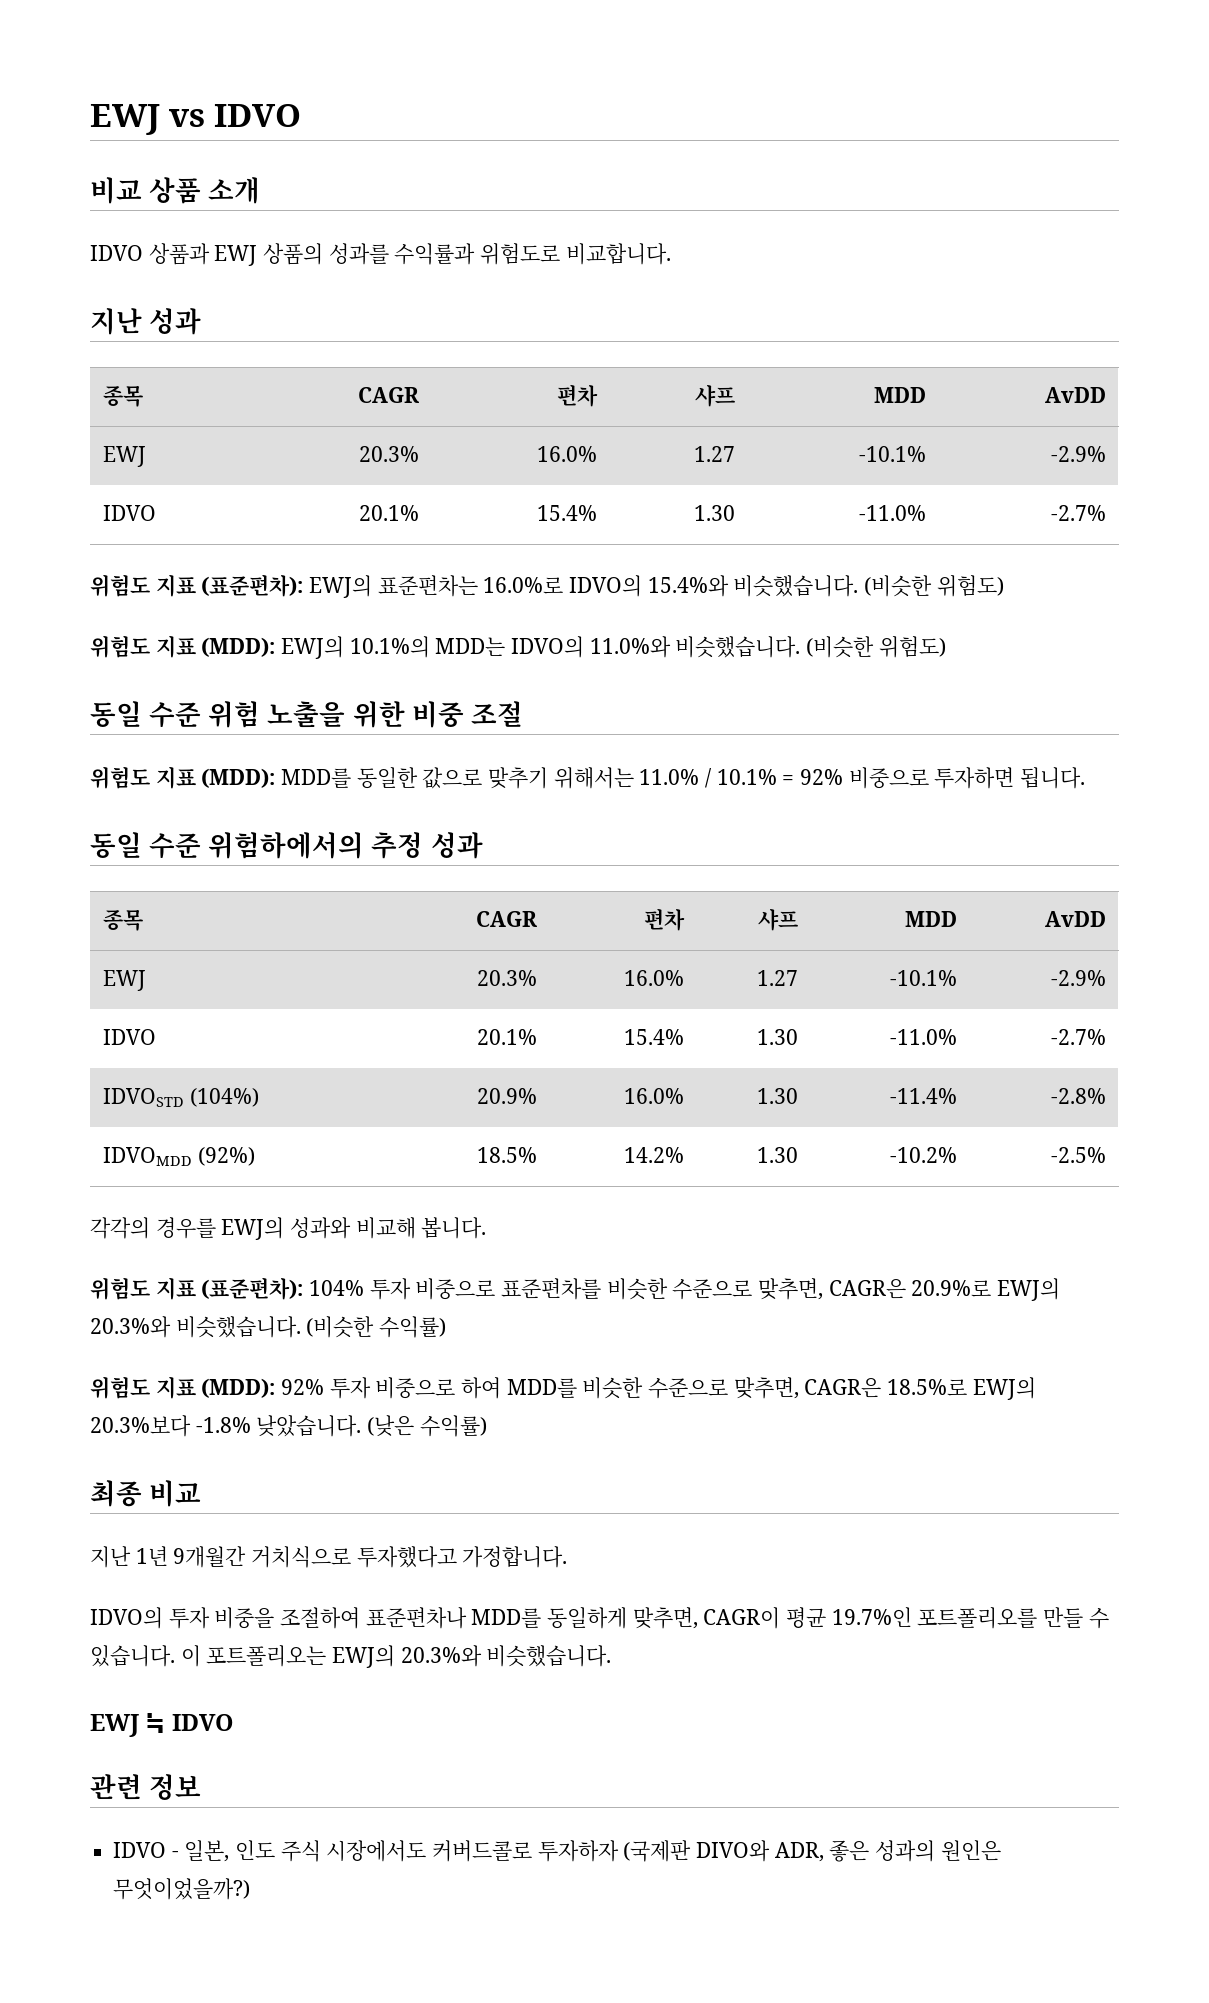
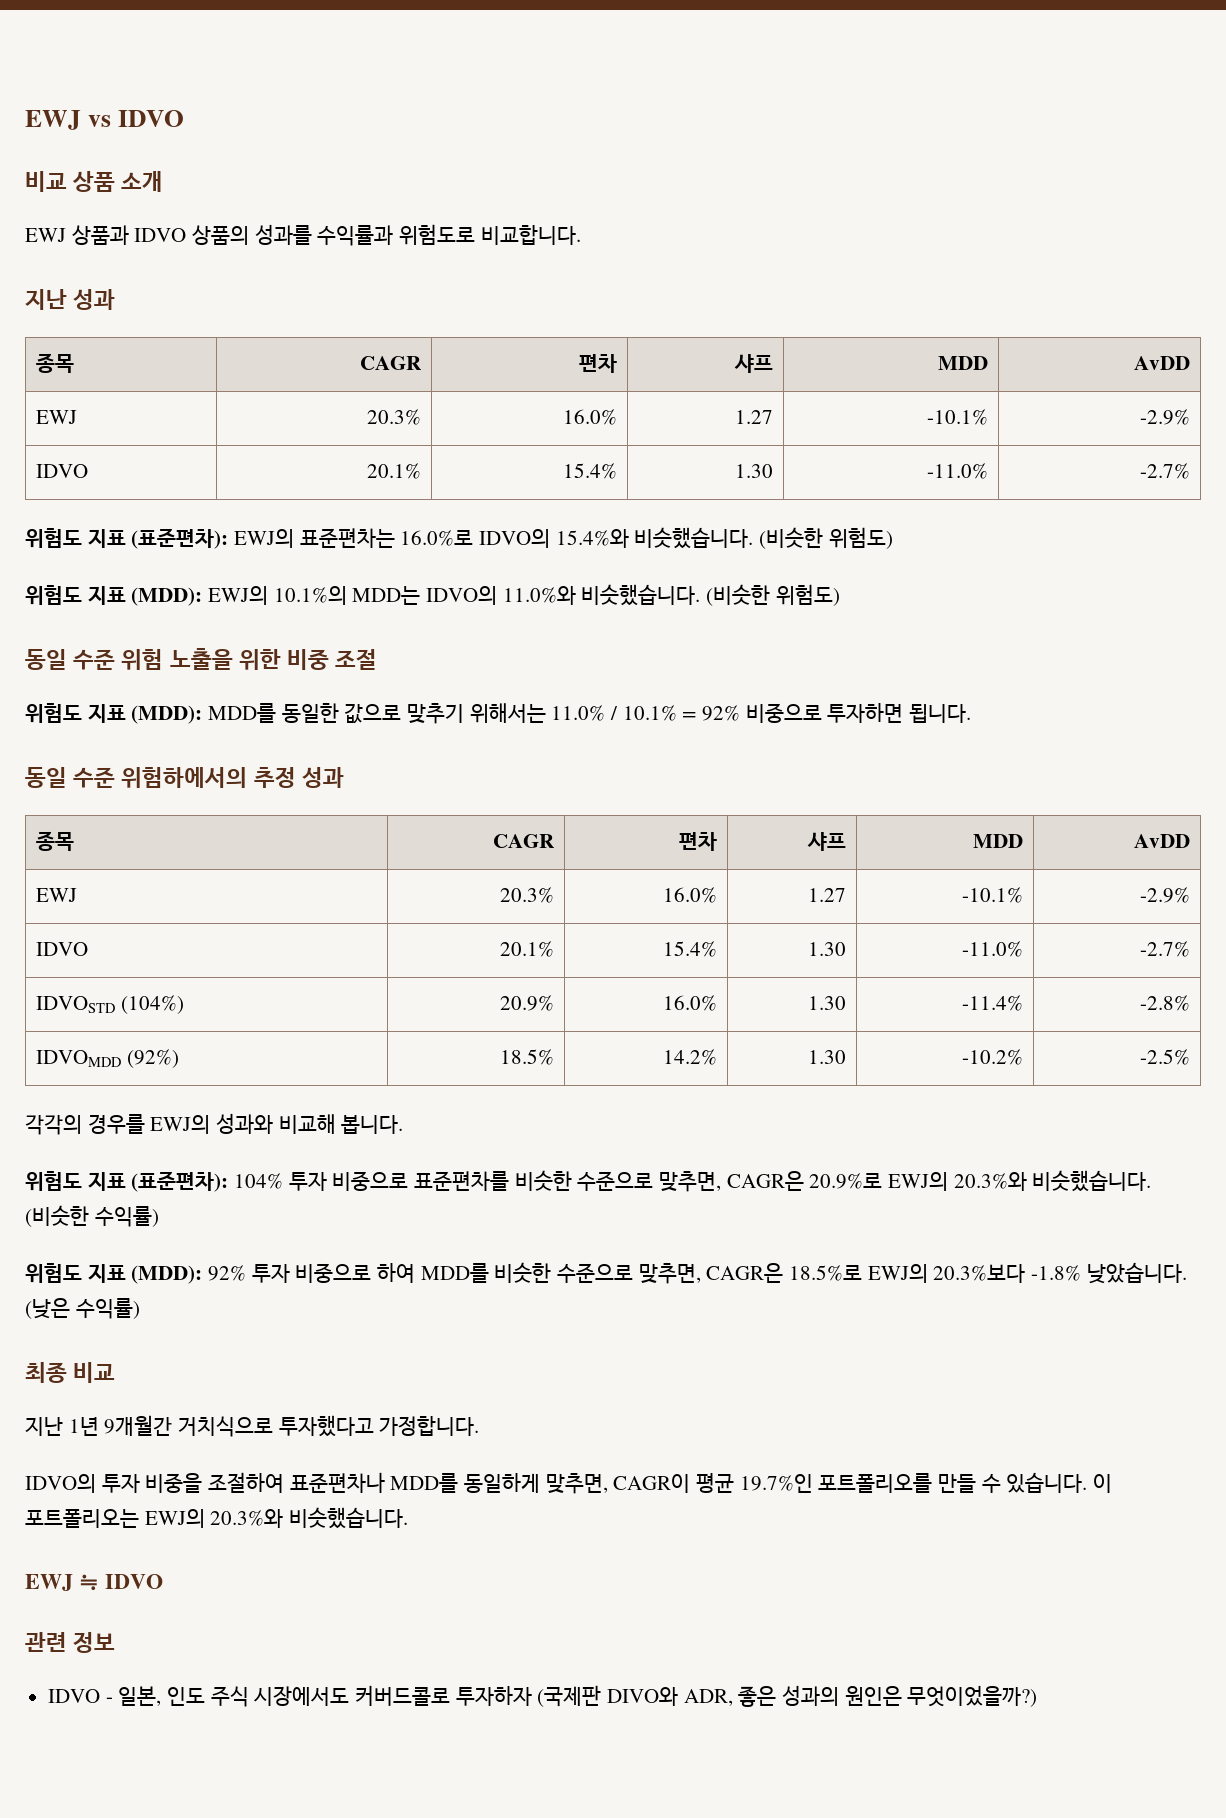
- IDVO 상품과 EWJ 상품의 성과를 수익률과 위험도로 비교합니다.
+ EWJ 상품과 IDVO 상품의 성과를 수익률과 위험도로 비교합니다.

